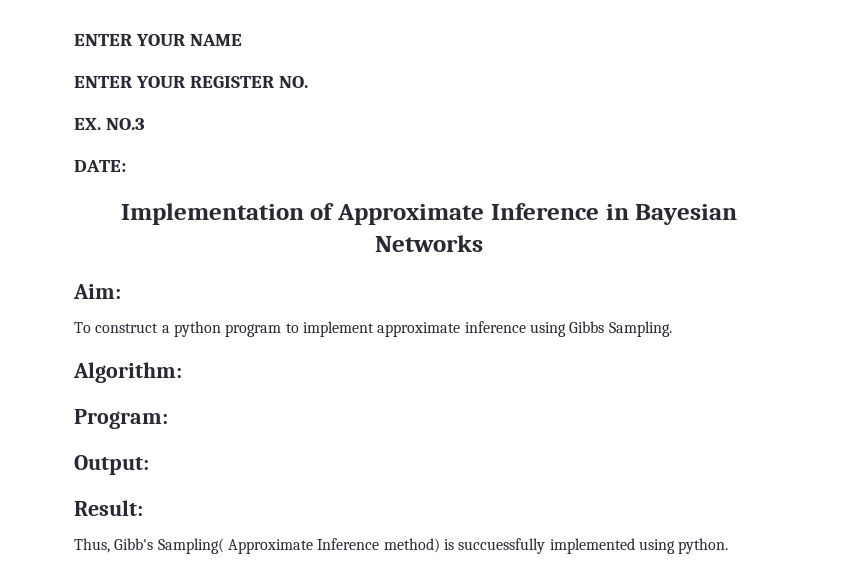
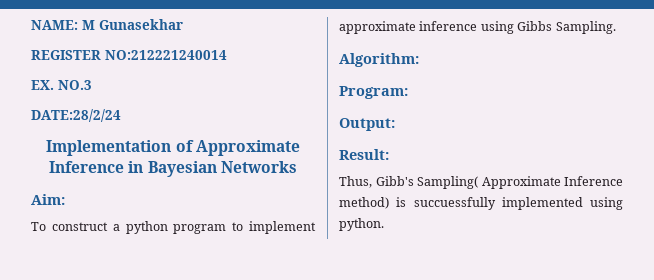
- ENTER YOUR NAME
- ENTER YOUR REGISTER NO.
+ NAME: M Gunasekhar
+ REGISTER NO:212221240014
- DATE:
+ DATE:28/2/24

